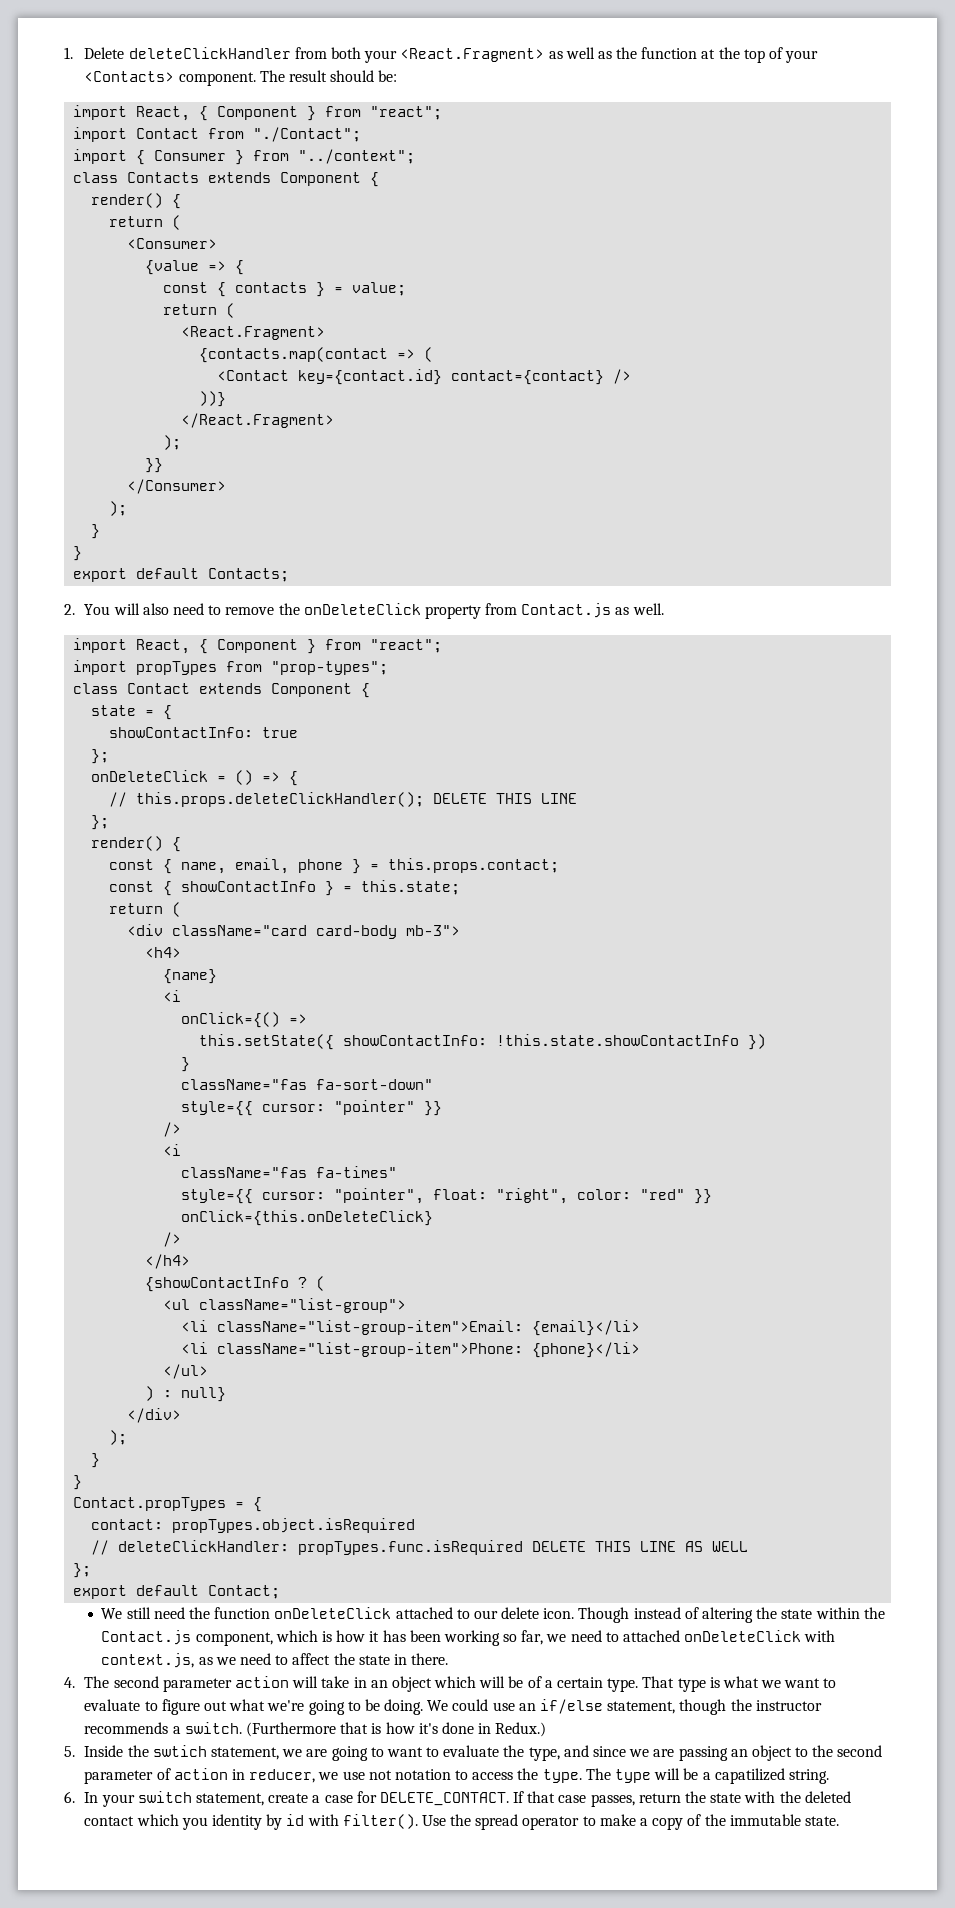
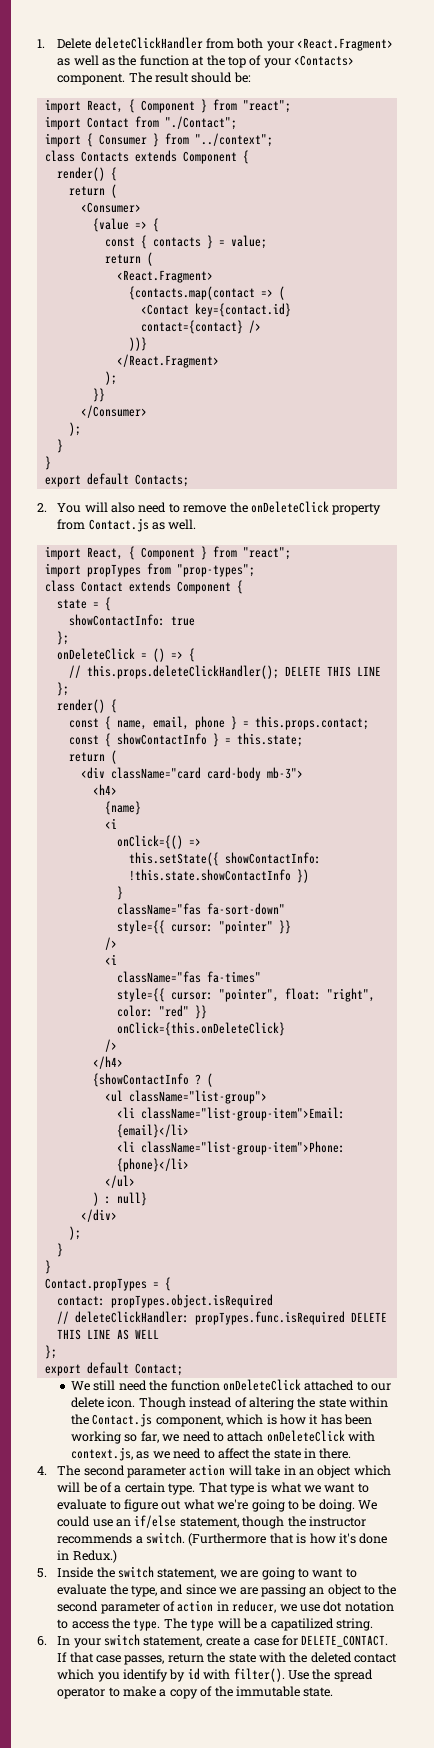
- Though instead of altering the state within the Contact.js component, which is how it has been working so far, we need to attached onDeleteClick with context.js, as we need to affect the state in there.
+ Though instead of altering the state within the Contact.js component, which is how it has been working so far, we need to attach onDeleteClick with context.js, as we need to affect the state in there.
- 5. Inside the swtich statement, we are going to want to evaluate the type, and since we are passing an object to the second parameter of action in reducer, we use not notation to access the type.
+ 5. Inside the switch statement, we are going to want to evaluate the type, and since we are passing an object to the second parameter of action in reducer, we use dot notation to access the type.
- If that case passes, return the state with the deleted contact which you identity by id with filter().
+ If that case passes, return the state with the deleted contact which you identify by id with filter().

